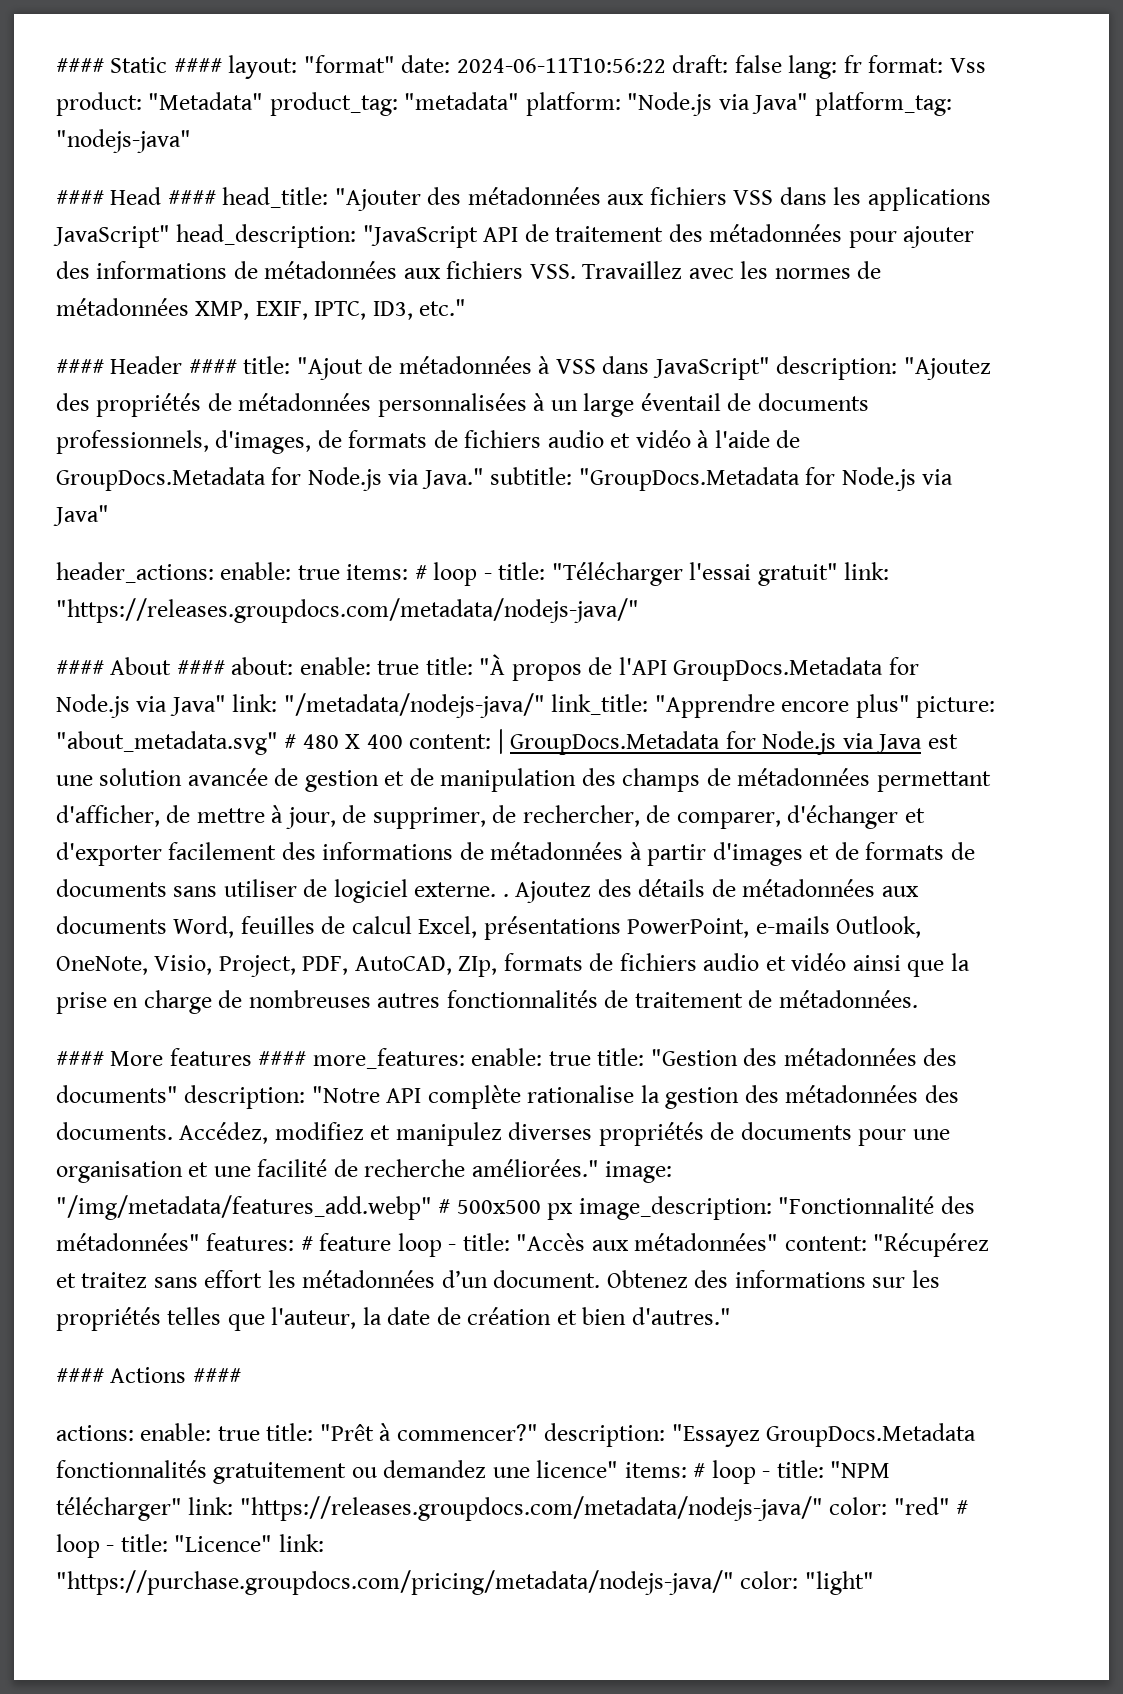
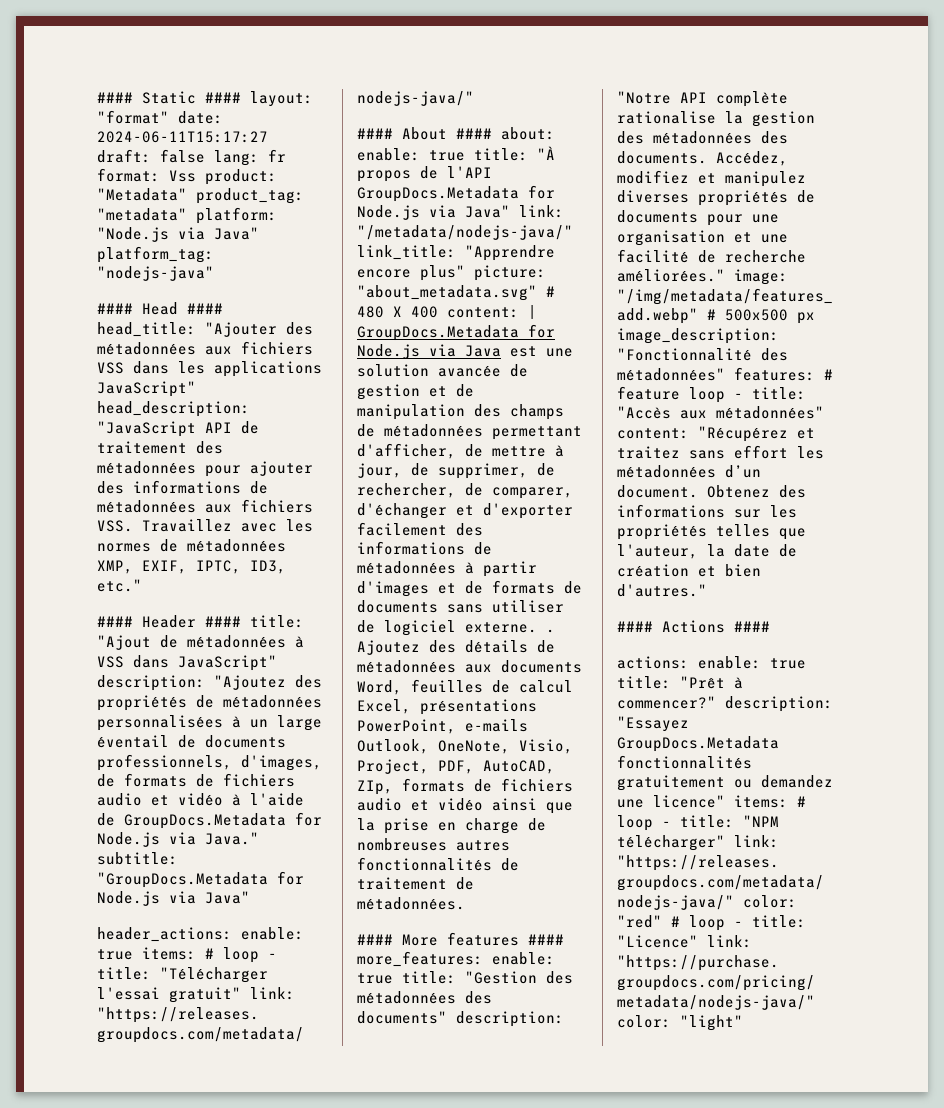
- #### Static #### layout: "format" date: 2024-06-11T10:56:22 draft: false lang: fr format: Vss product: "Metadata" product_tag: "metadata" platform: "Node.js via Java" platform_tag: "nodejs-java"
+ #### Static #### layout: "format" date: 2024-06-11T15:17:27 draft: false lang: fr format: Vss product: "Metadata" product_tag: "metadata" platform: "Node.js via Java" platform_tag: "nodejs-java"

